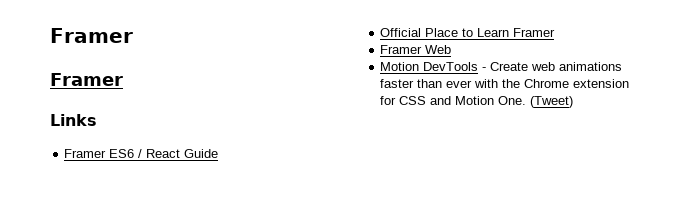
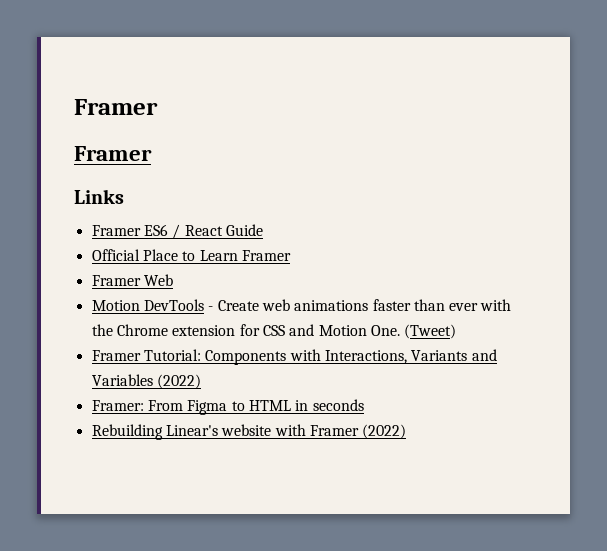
+ Framer Tutorial: Components with Interactions, Variants and Variables (2022)
+ Framer: From Figma to HTML in seconds
+ Rebuilding Linear's website with Framer (2022)

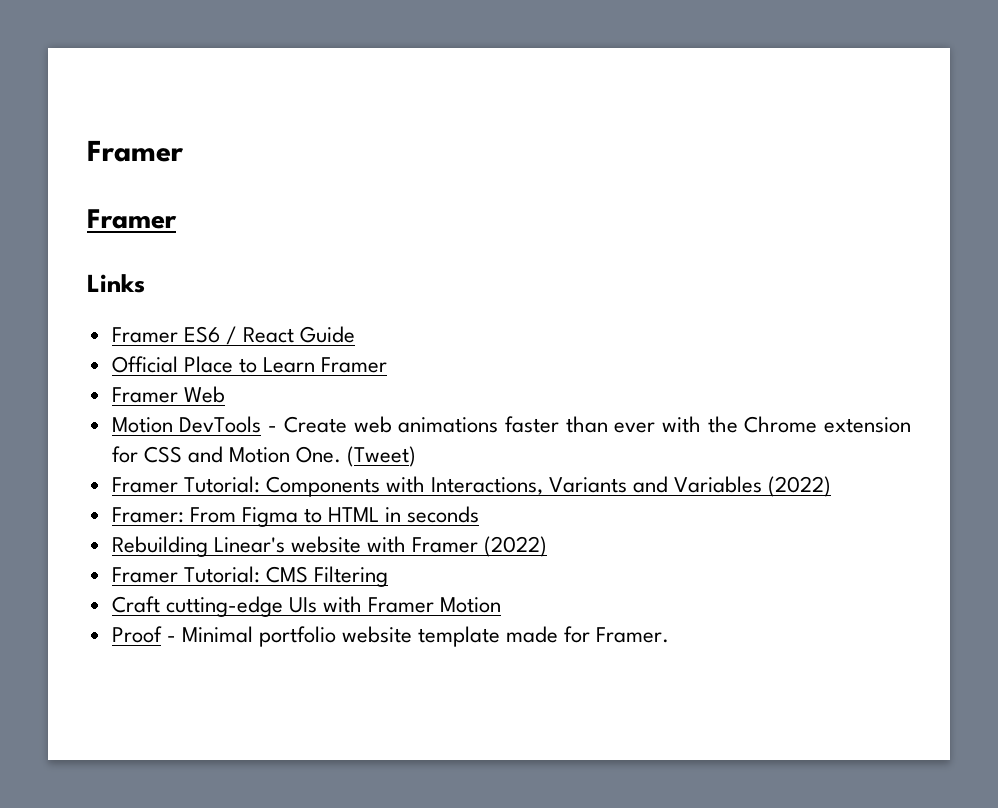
+ Framer Tutorial: CMS Filtering
+ Craft cutting-edge UIs with Framer Motion
+ Proof - Minimal portfolio website template made for Framer.

